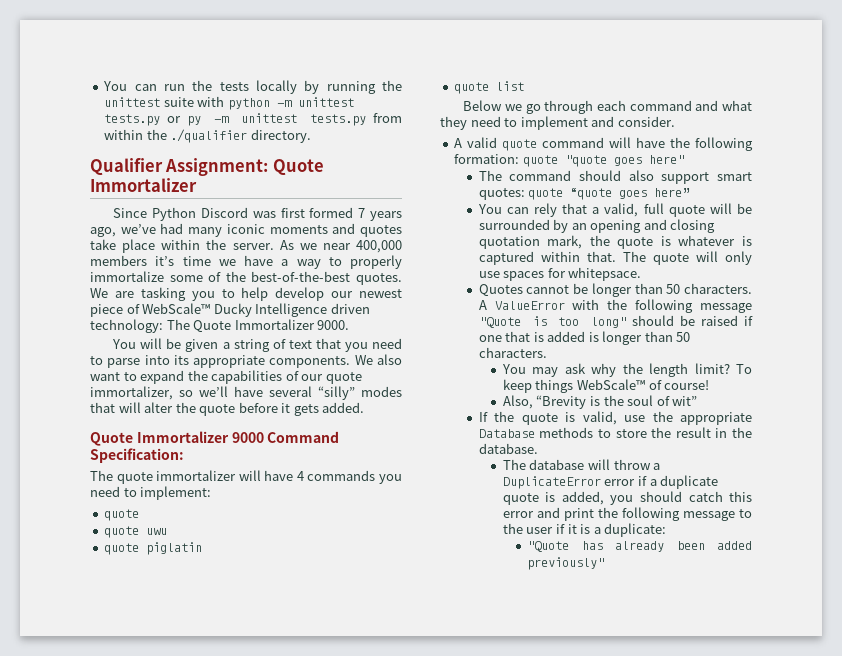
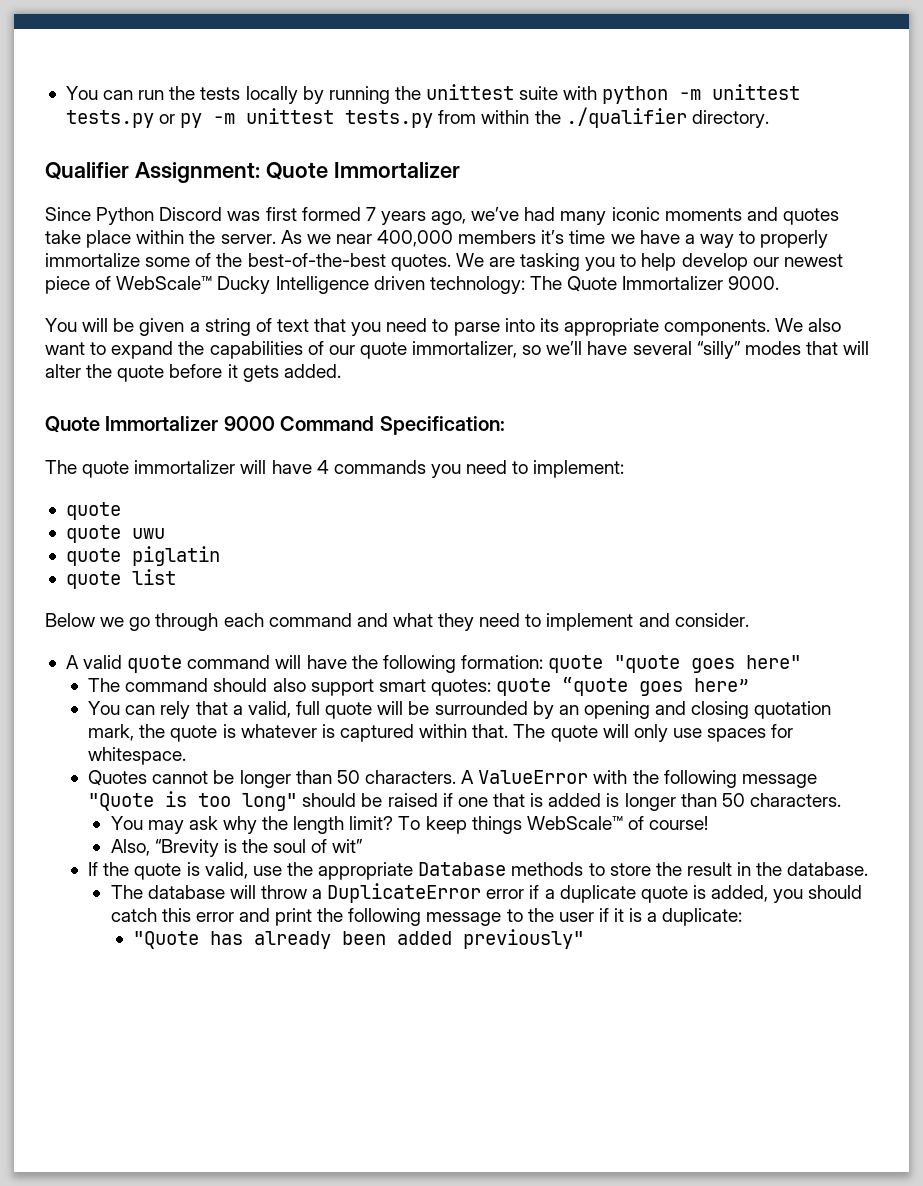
- The quote will only use spaces for whitepsace.
+ The quote will only use spaces for whitespace.

